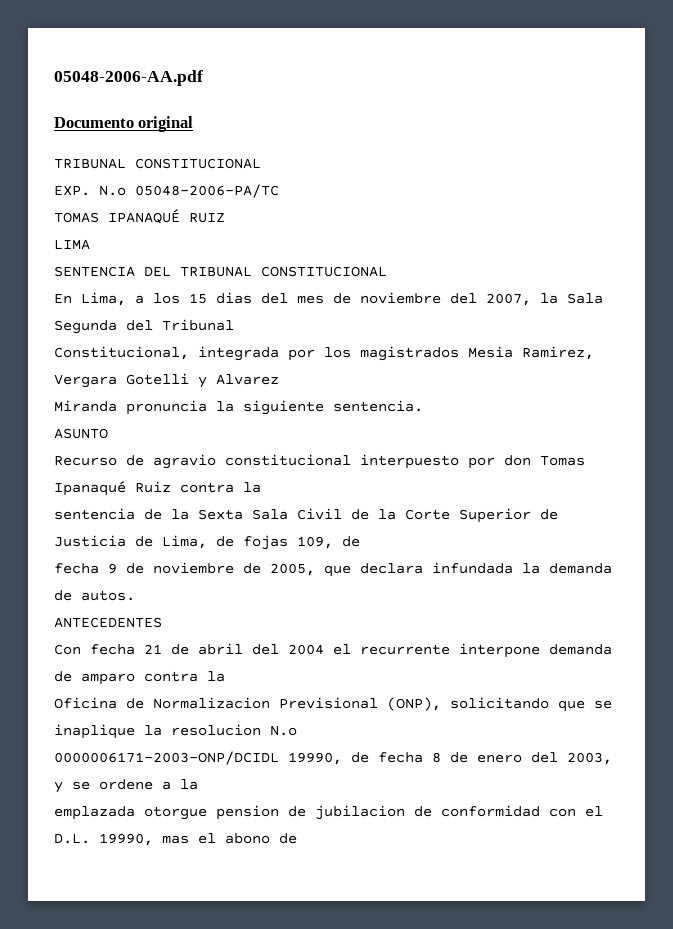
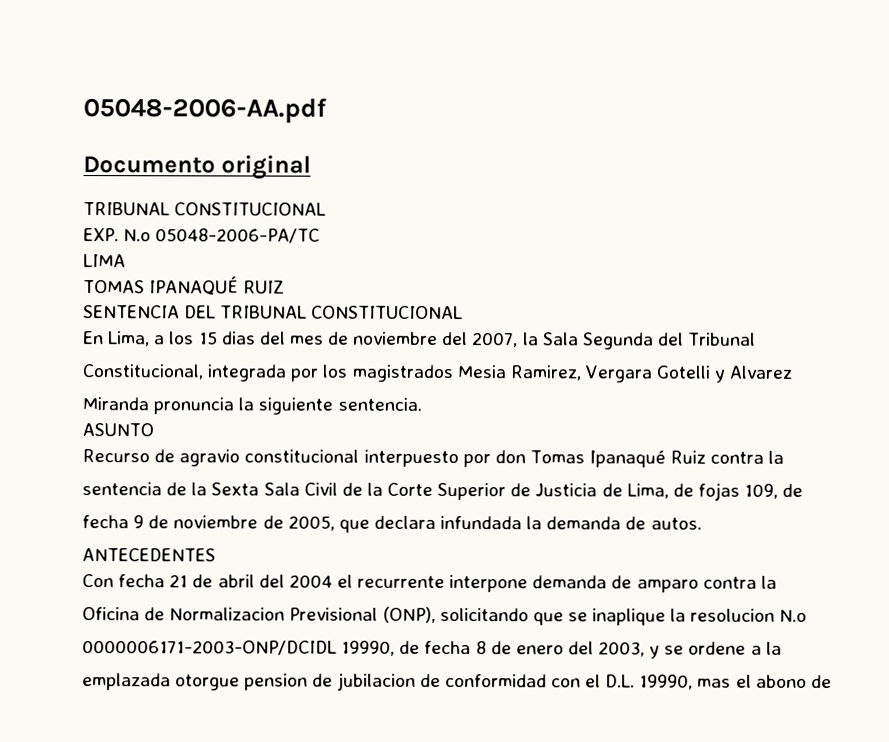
+ LIMA
- LIMA

